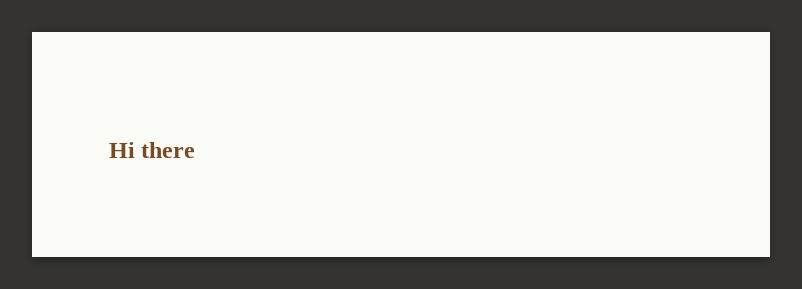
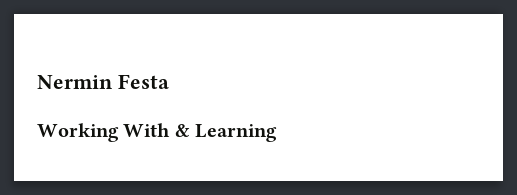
- Hi there
+ Nermin Festa
+ Working With & Learning

